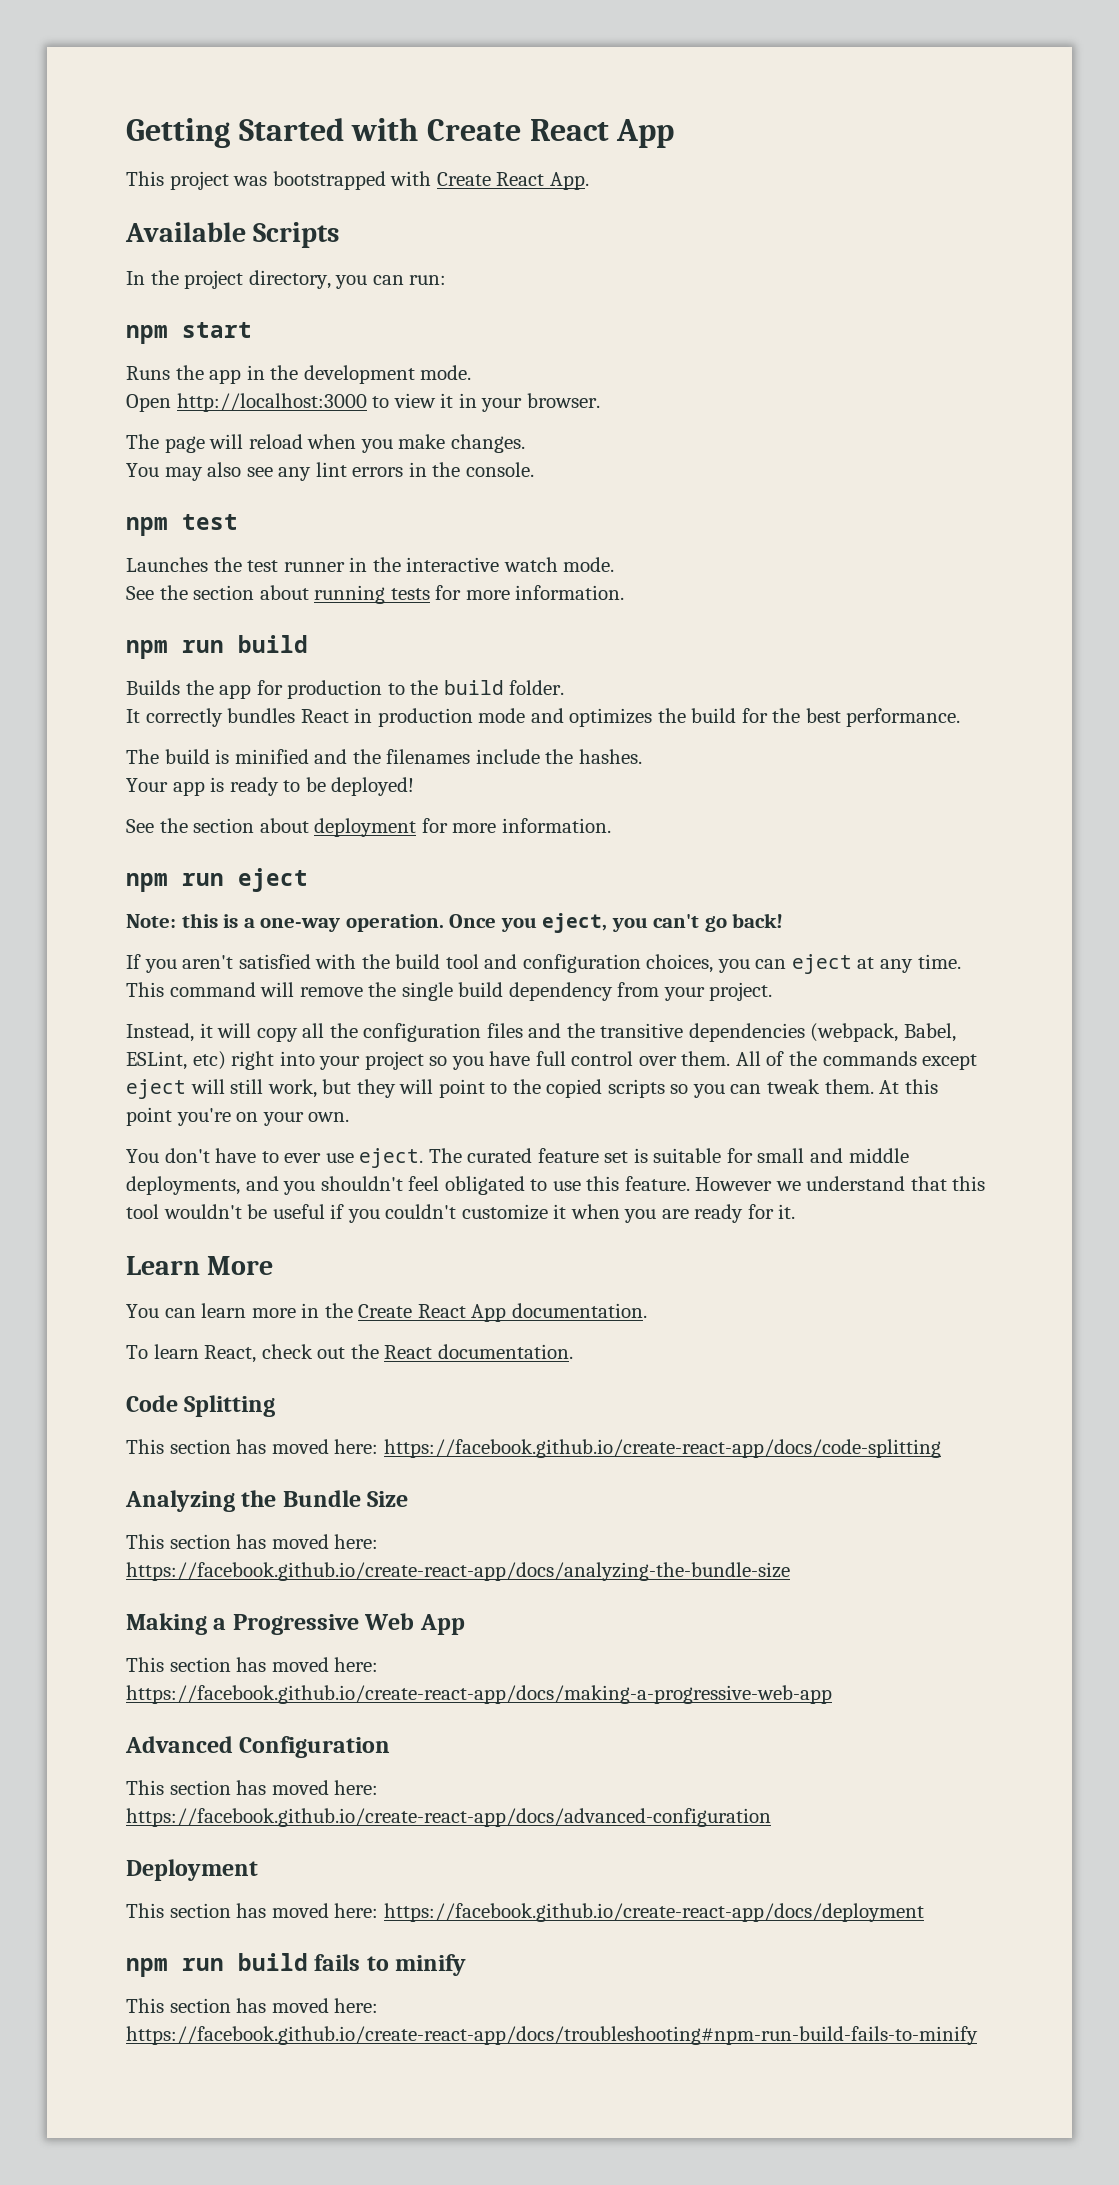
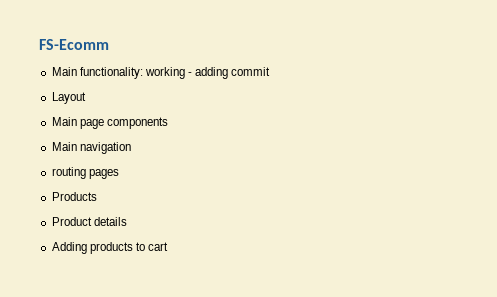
- Getting Started with Create React App
- This project was bootstrapped with Create React App.
- Available Scripts
- In the project directory, you can run:
- npm start
- Runs the app in the development mode.
- Open http://localhost:3000 to view it in your browser.
- The page will reload when you make changes.
- You may also see any lint errors in the console.
- npm test
- Launches the test runner in the interactive watch mode.
- See the section about running tests for more information.
- npm run build
- Builds the app for production to the build folder.
- It correctly bundles React in production mode and optimizes the build for the best performance.
- The build is minified and the filenames include the hashes.
- Your app is ready to be deployed!
- See the section about deployment for more information.
- npm run eject
- Note: this is a one-way operation. Once you eject, you can't go back!
- If you aren't satisfied with the build tool and configuration choices, you can eject at any time. This command will remove the single build dependency from your project.
- Instead, it will copy all the configuration files and the transitive dependencies (webpack, Babel, ESLint, etc) right into your project so you have full control over them. All of the commands except eject will still work, but they will point to the copied scripts so you can tweak them. At this point you're on your own.
- You don't have to ever use eject. The curated feature set is suitable for small and middle deployments, and you shouldn't feel obligated to use this feature. However we understand that this tool wouldn't be useful if you couldn't customize it when you are ready for it.
- Learn More
- You can learn more in the Create React App documentation.
- To learn React, check out the React documentation.
- Code Splitting
- This section has moved here: https://facebook.github.io/create-react-app/docs/code-splitting
- Analyzing the Bundle Size
- This section has moved here: https://facebook.github.io/create-react-app/docs/analyzing-the-bundle-size
- Making a Progressive Web App
- This section has moved here: https://facebook.github.io/create-react-app/docs/making-a-progressive-web-app
- Advanced Configuration
- This section has moved here: https://facebook.github.io/create-react-app/docs/advanced-configuration
- Deployment
- This section has moved here: https://facebook.github.io/create-react-app/docs/deployment
- npm run build fails to minify
- This section has moved here: https://facebook.github.io/create-react-app/docs/troubleshooting#npm-run-build-fails-to-minify
+ FS-Ecomm
+ Main functionality: working - adding commit
+ Layout
+ Main page components
+ Main navigation
+ routing pages
+ Products
+ Product details
+ Adding products to cart

